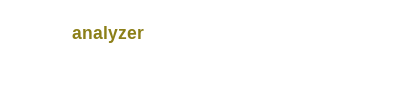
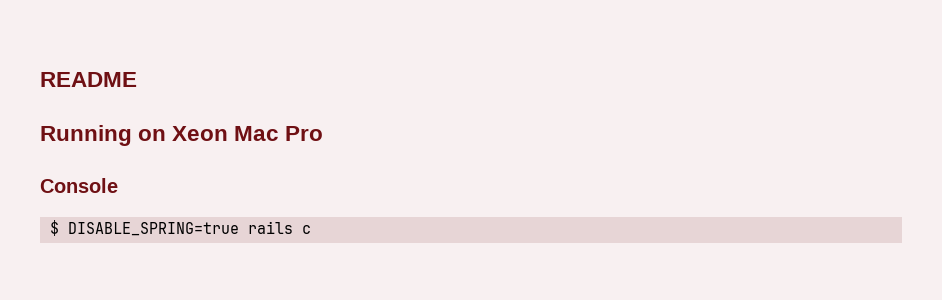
- analyzer
+ README
+ Running on Xeon Mac Pro
+ Console
+ $ DISABLE_SPRING=true rails c

